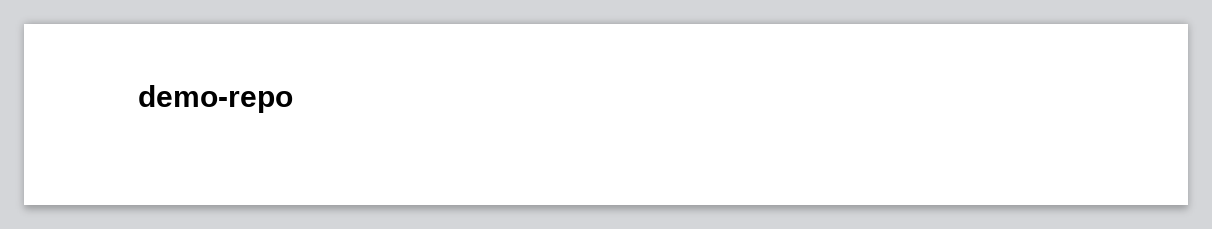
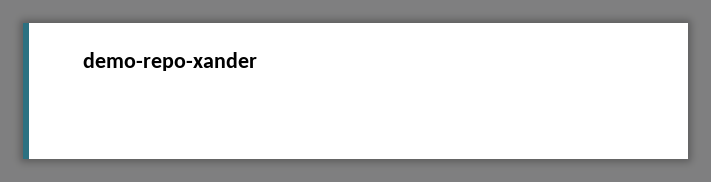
- demo-repo
+ demo-repo-xander

